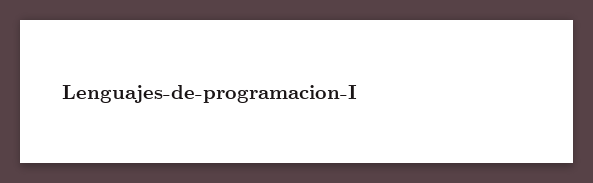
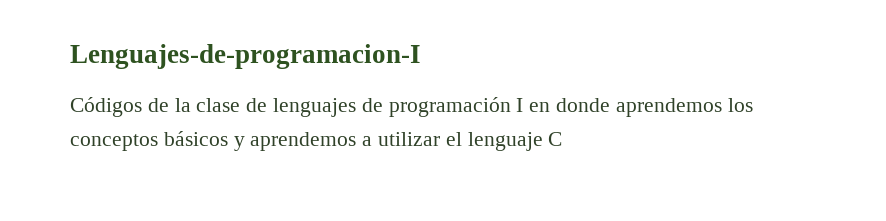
+ Códigos de la clase de lenguajes de programación I en donde aprendemos los conceptos básicos y aprendemos a utilizar el lenguaje C

